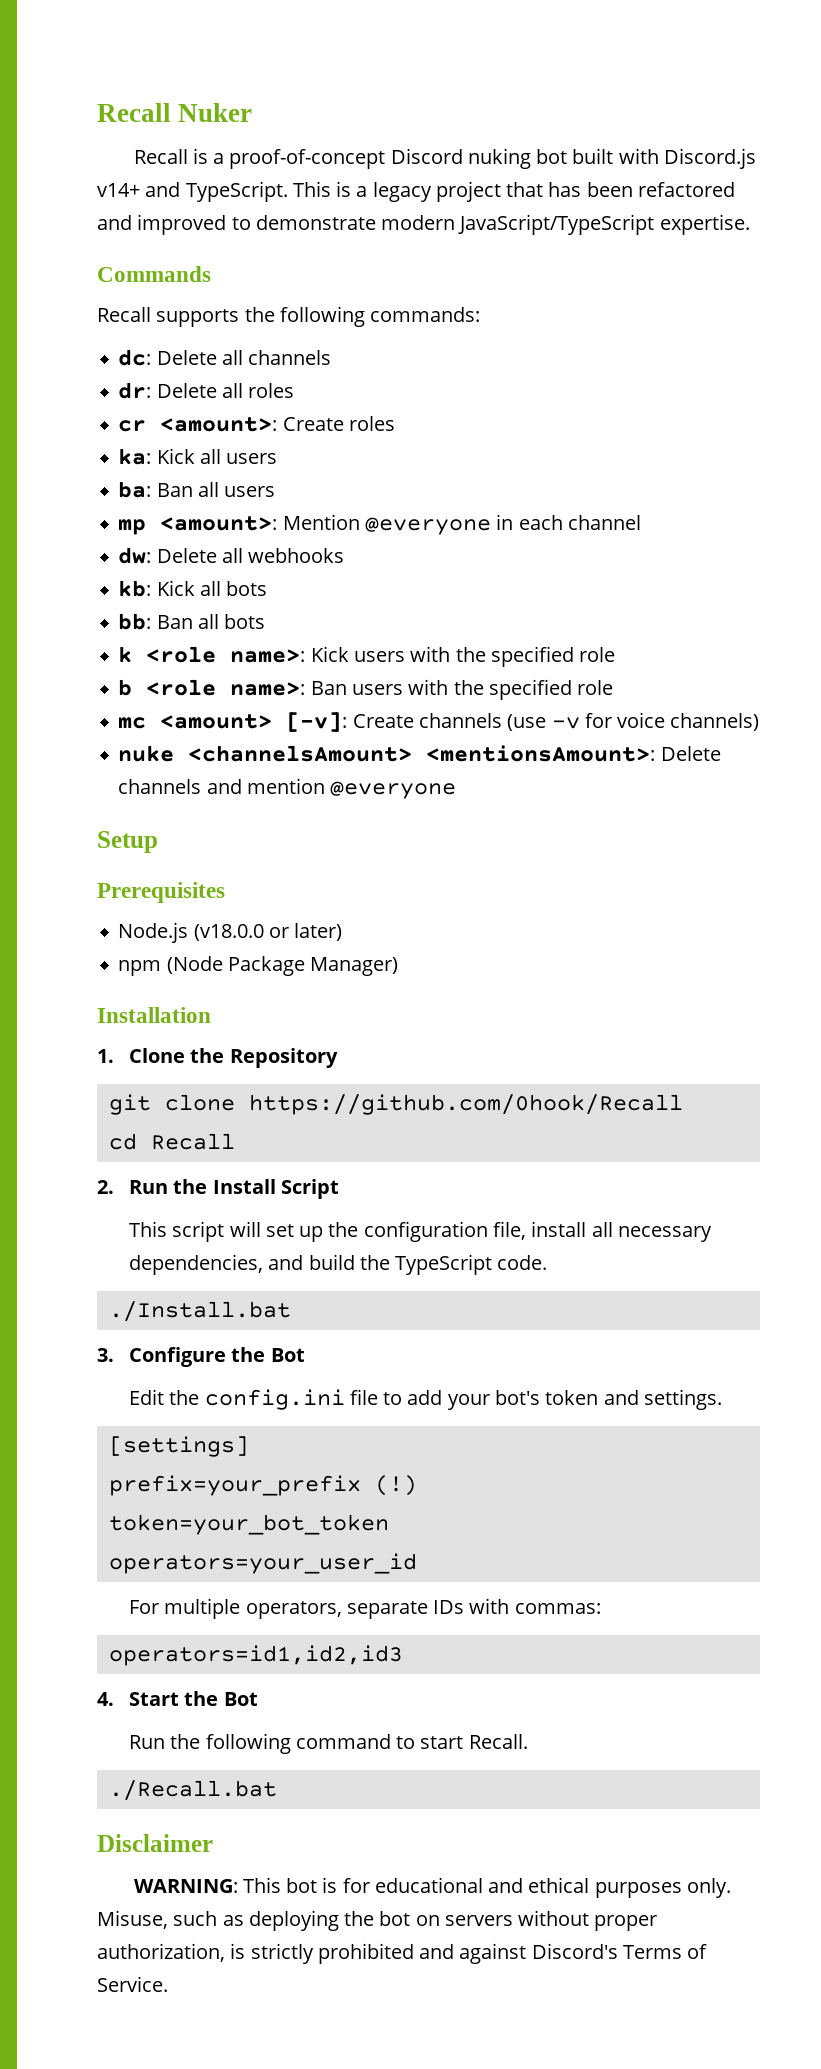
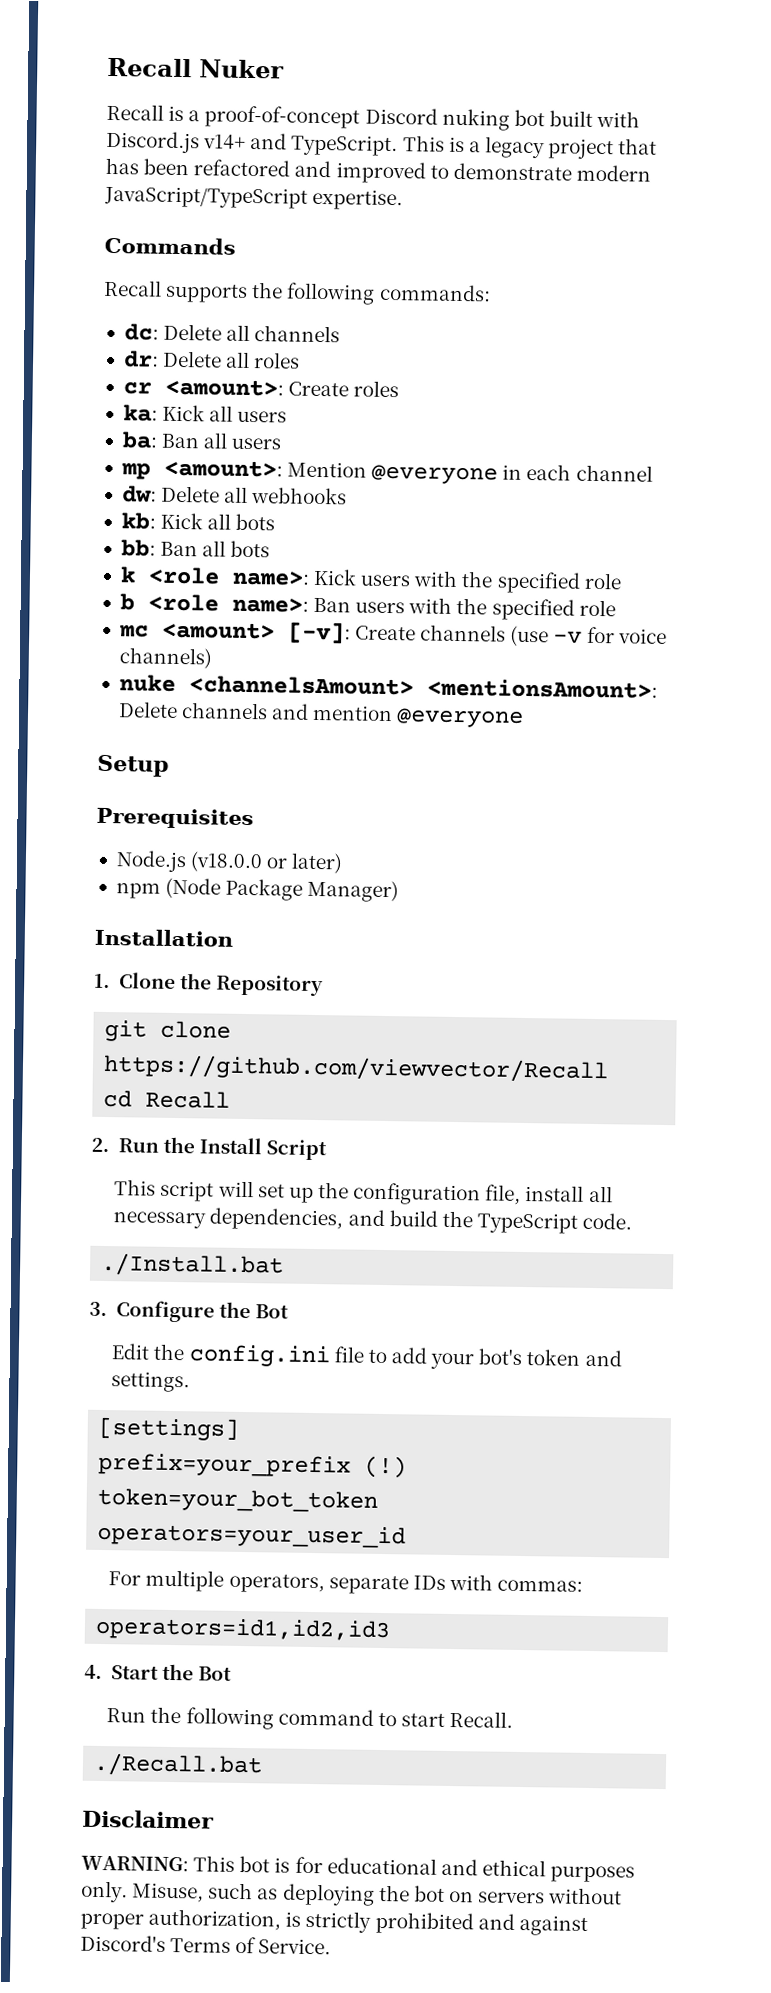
- git clone https://github.com/0hook/Recall
+ git clone https://github.com/viewvector/Recall

